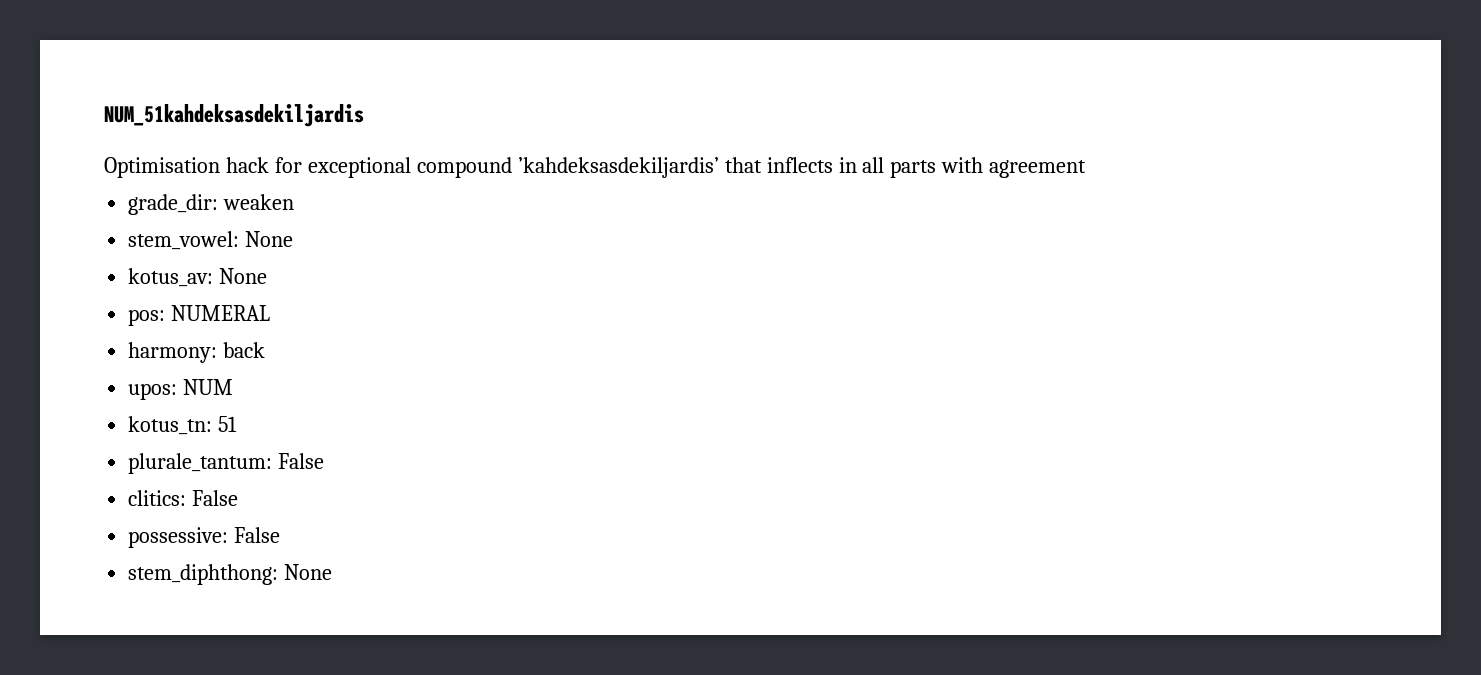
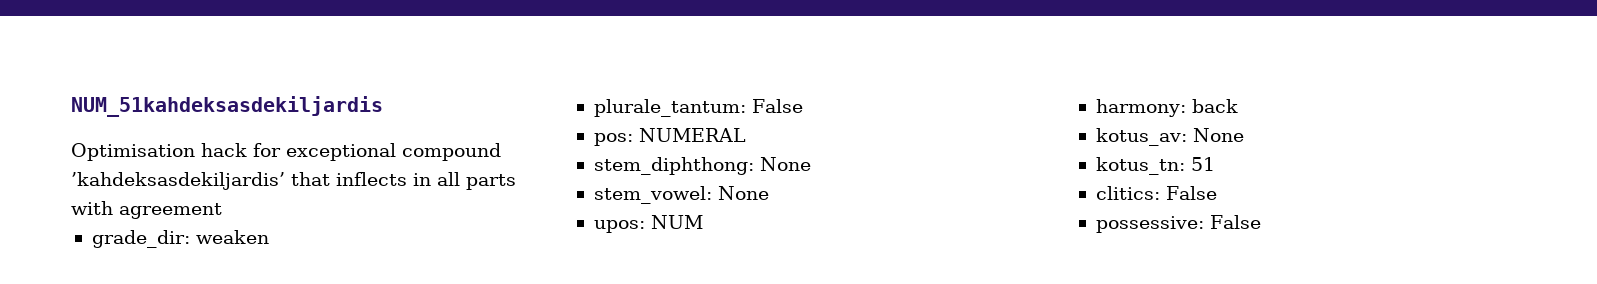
+ plurale_tantum: False
+ pos: NUMERAL
+ stem_diphthong: None
  stem_vowel: None
+ upos: NUM
+ harmony: back
  kotus_av: None
- pos: NUMERAL
- harmony: back
- upos: NUM
- plurale_tantum: False
- stem_diphthong: None

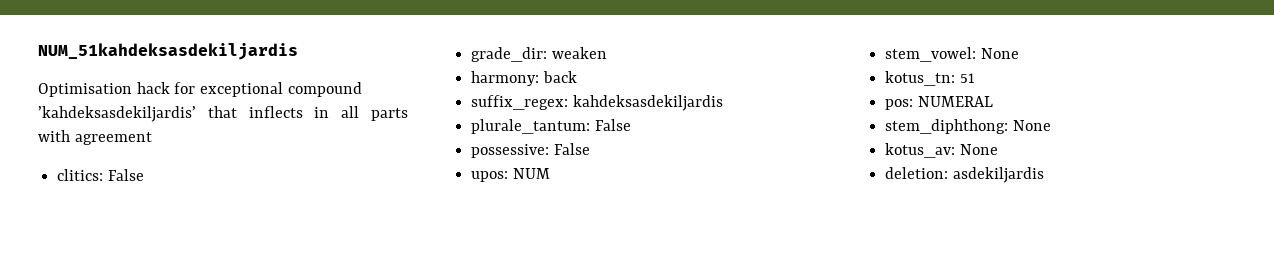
+ clitics: False
+ harmony: back
+ suffix_regex: kahdeksasdekiljardis
  plurale_tantum: False
+ possessive: False
+ upos: NUM
+ stem_vowel: None
+ kotus_tn: 51
  pos: NUMERAL
  stem_diphthong: None
- stem_vowel: None
- upos: NUM
- harmony: back
  kotus_av: None
- kotus_tn: 51
- clitics: False
- possessive: False
+ deletion: asdekiljardis

